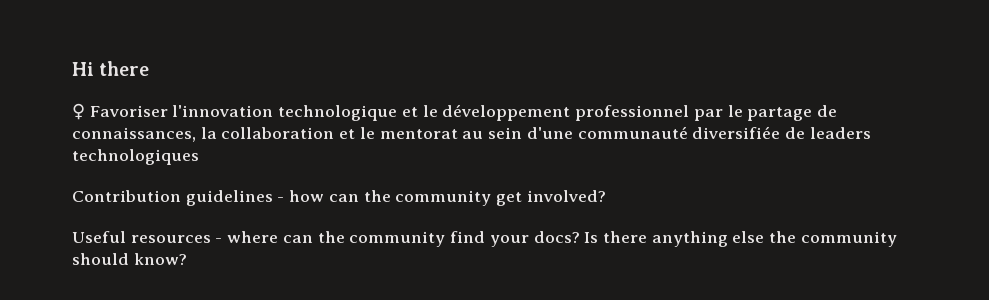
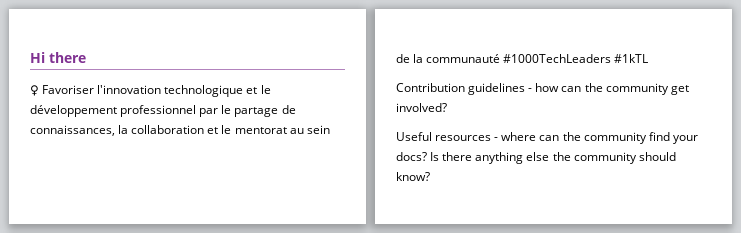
- ♀ Favoriser l'innovation technologique et le développement professionnel par le partage de connaissances, la collaboration et le mentorat au sein d'une communauté diversifiée de leaders technologiques
+ ♀ Favoriser l'innovation technologique et le développement professionnel par le partage de connaissances, la collaboration et le mentorat au sein de la communauté #1000TechLeaders #1kTL

